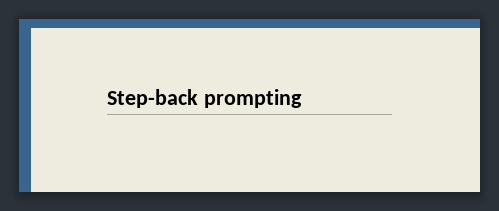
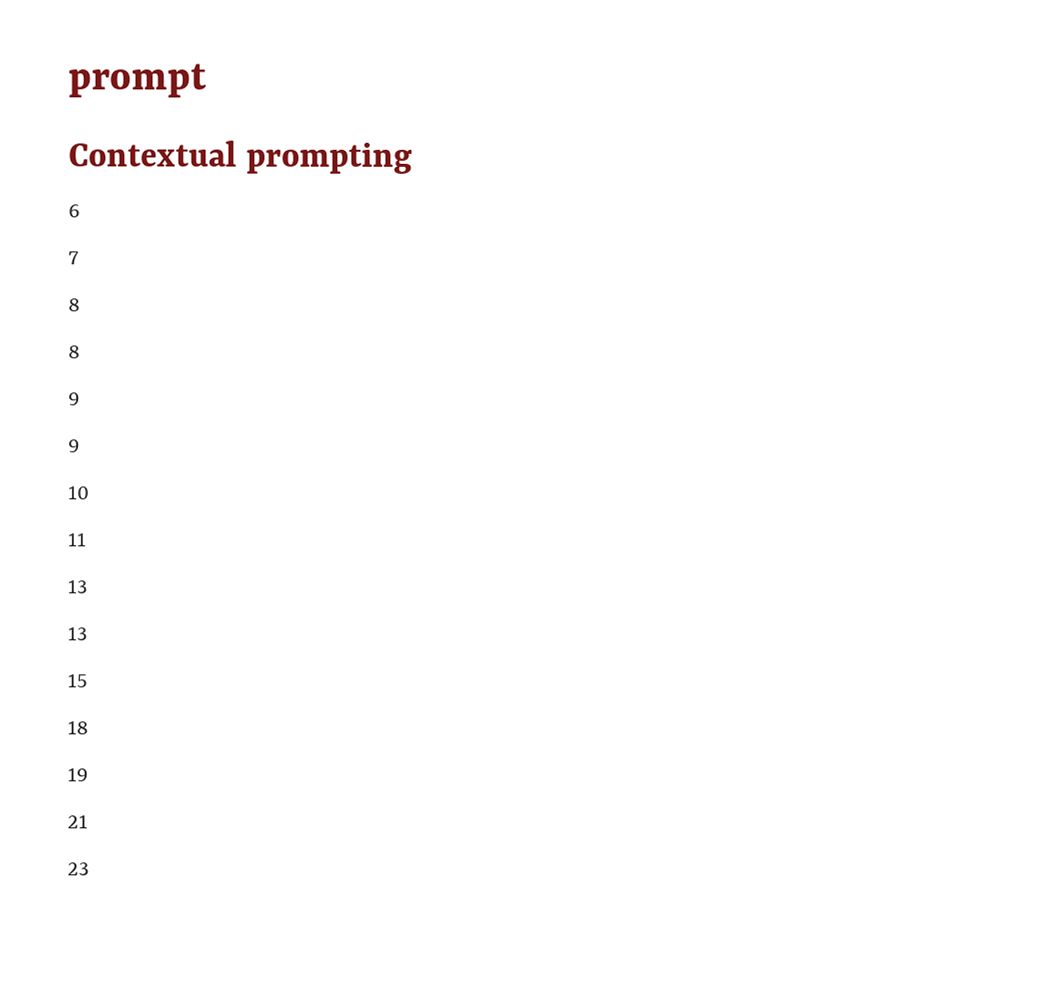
- Step-back prompting
+ prompt
+ Contextual prompting
+ 6
+ 7
+ 8
+ 8
+ 9
+ 9
+ 10
+ 11
+ 13
+ 13
+ 15
+ 18
+ 19
+ 21
+ 23

